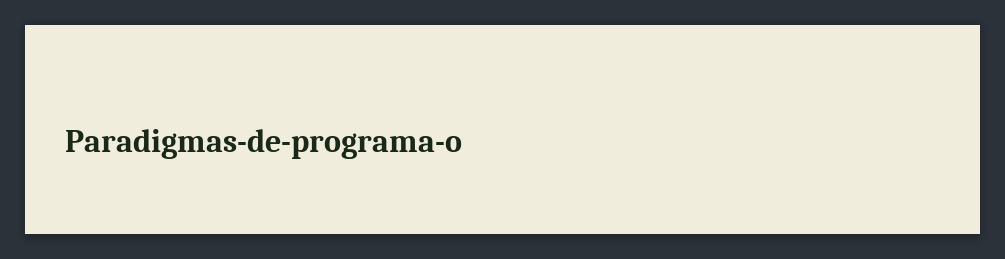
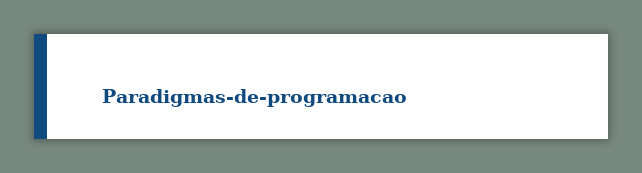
- Paradigmas-de-programa-o
+ Paradigmas-de-programacao

